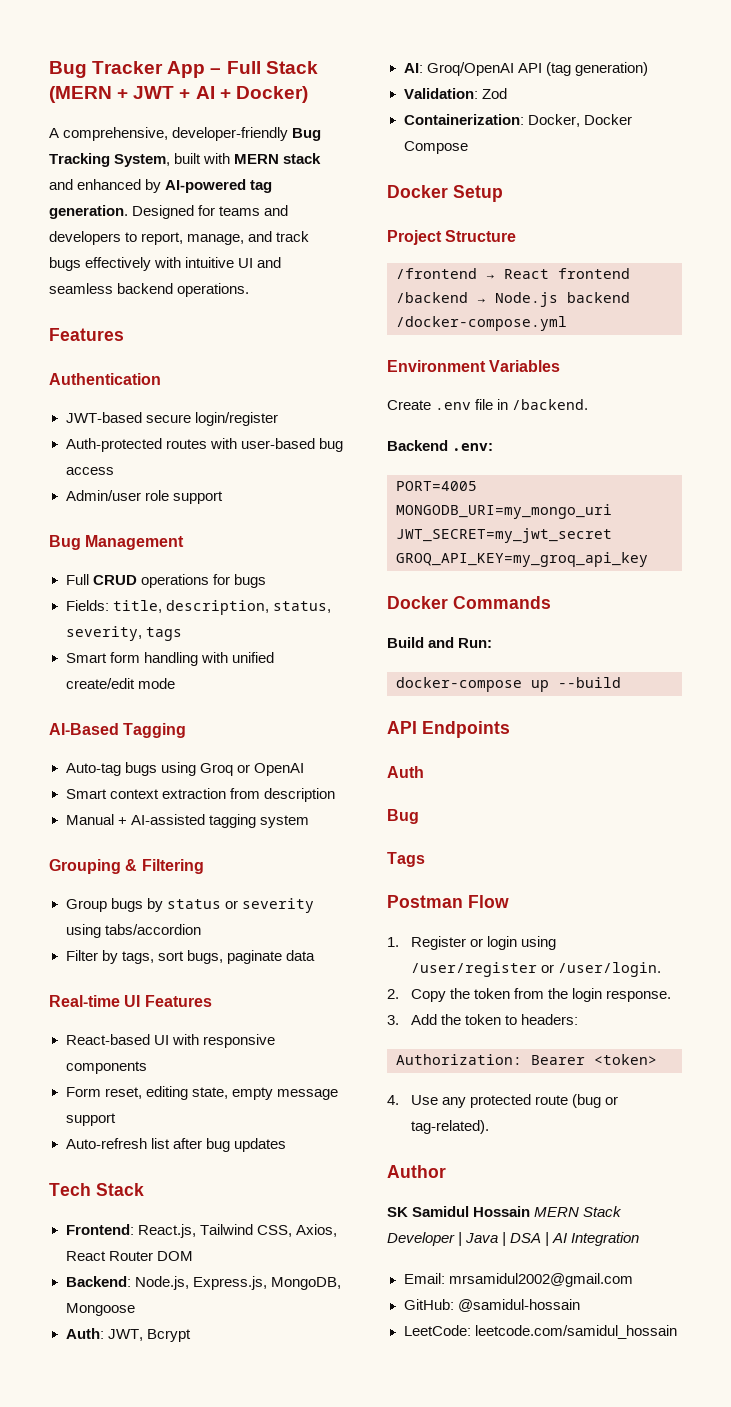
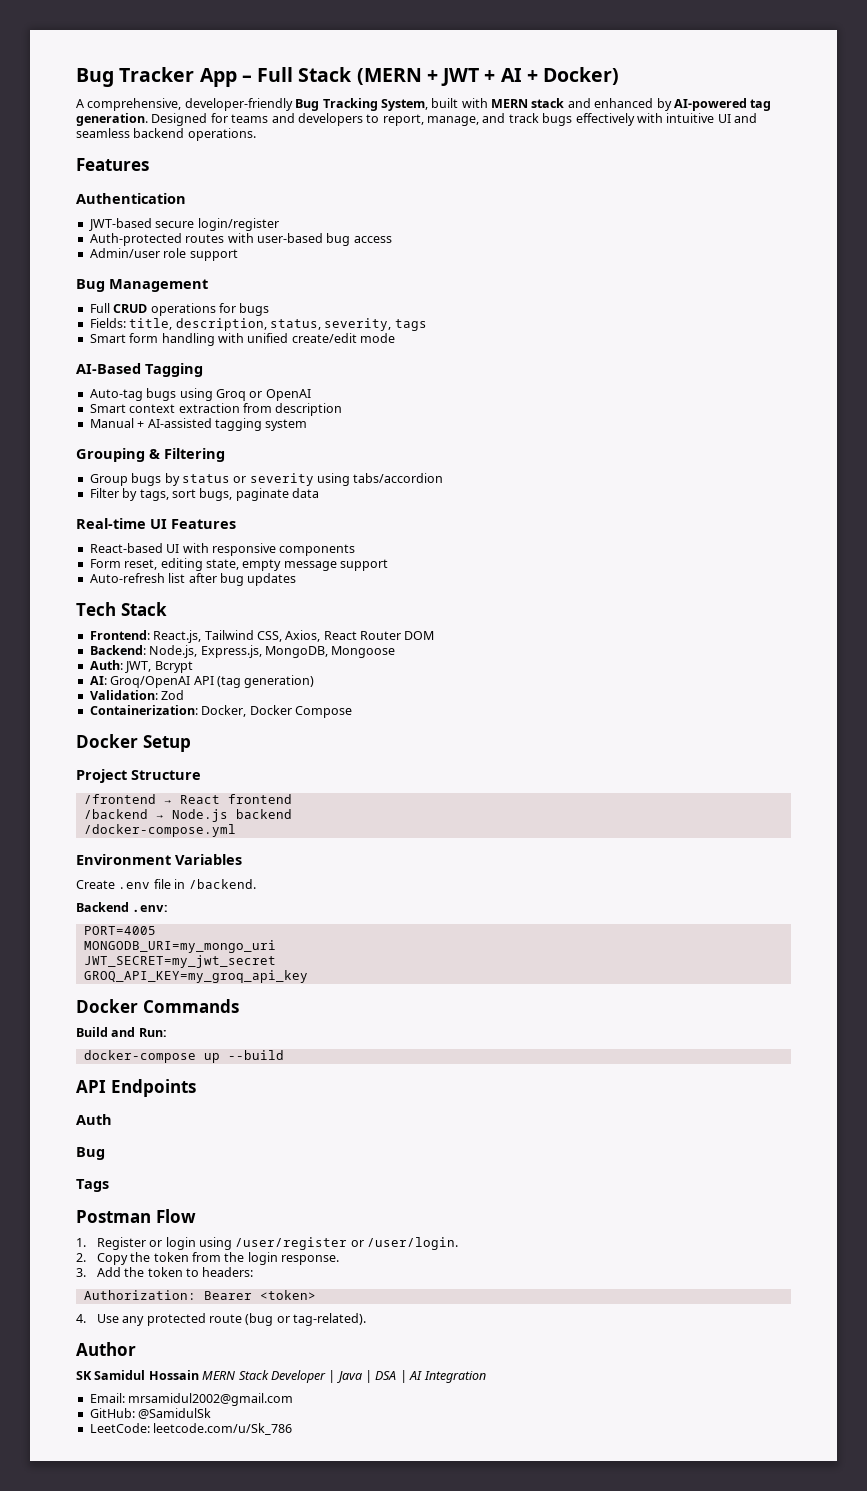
- GitHub: @samidul-hossain
+ GitHub: @SamidulSk
- LeetCode: leetcode.com/samidul_hossain
+ LeetCode: leetcode.com/u/Sk_786

